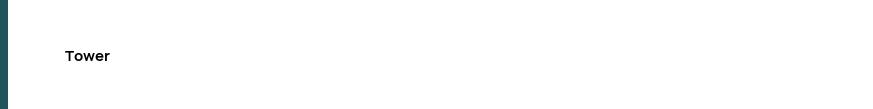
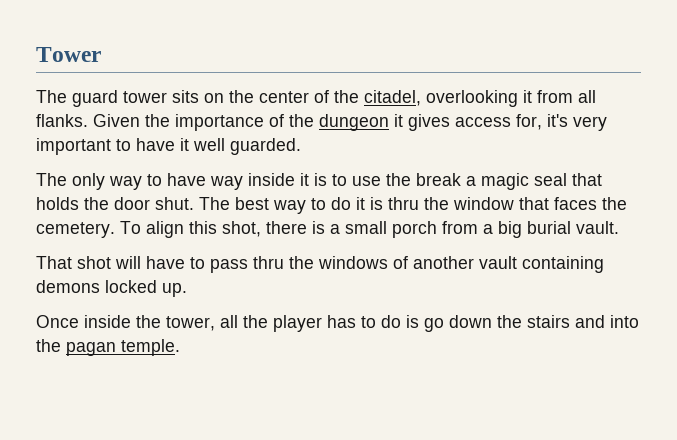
+ The guard tower sits on the center of the citadel, overlooking it from all flanks. Given the importance of the dungeon it gives access for, it's very important to have it well guarded.
+ The only way to have way inside it is to use the break a magic seal that holds the door shut. The best way to do it is thru the window that faces the cemetery. To align this shot, there is a small porch from a big burial vault.
+ That shot will have to pass thru the windows of another vault containing demons locked up.
+ Once inside the tower, all the player has to do is go down the stairs and into the pagan temple.

